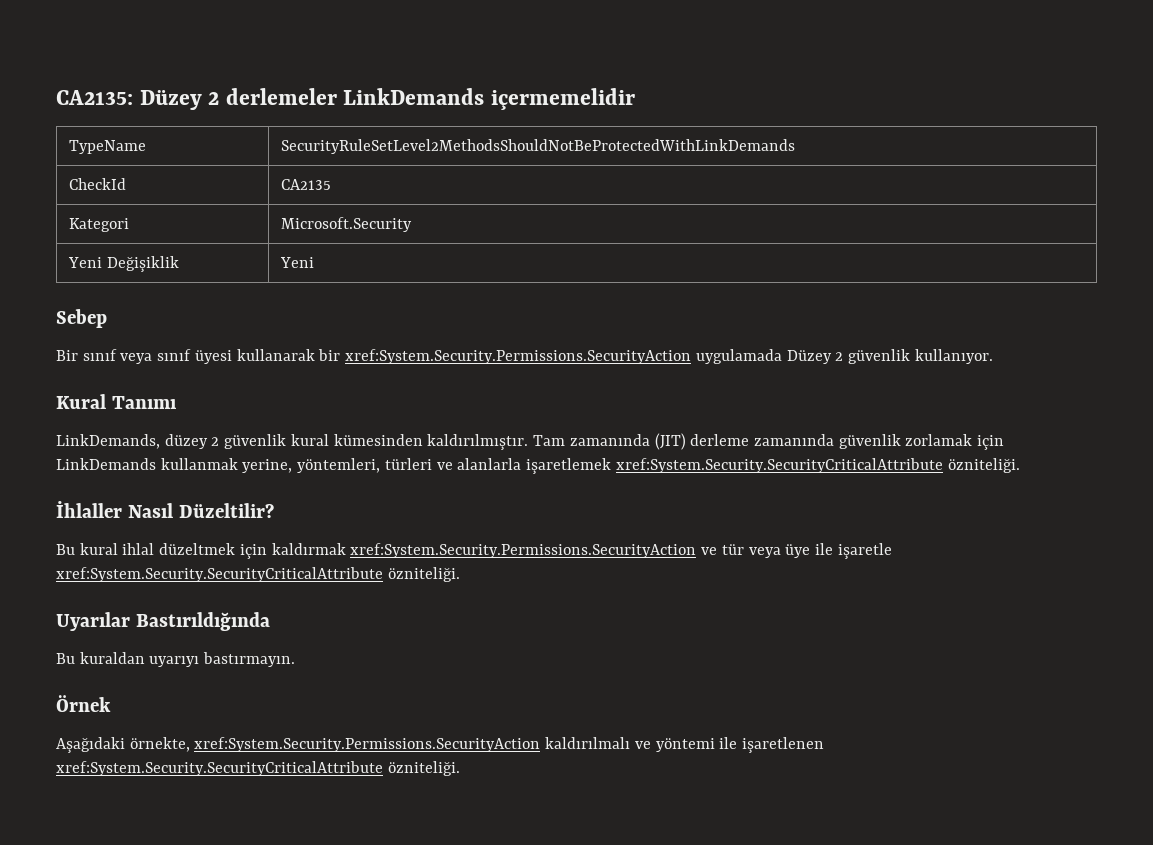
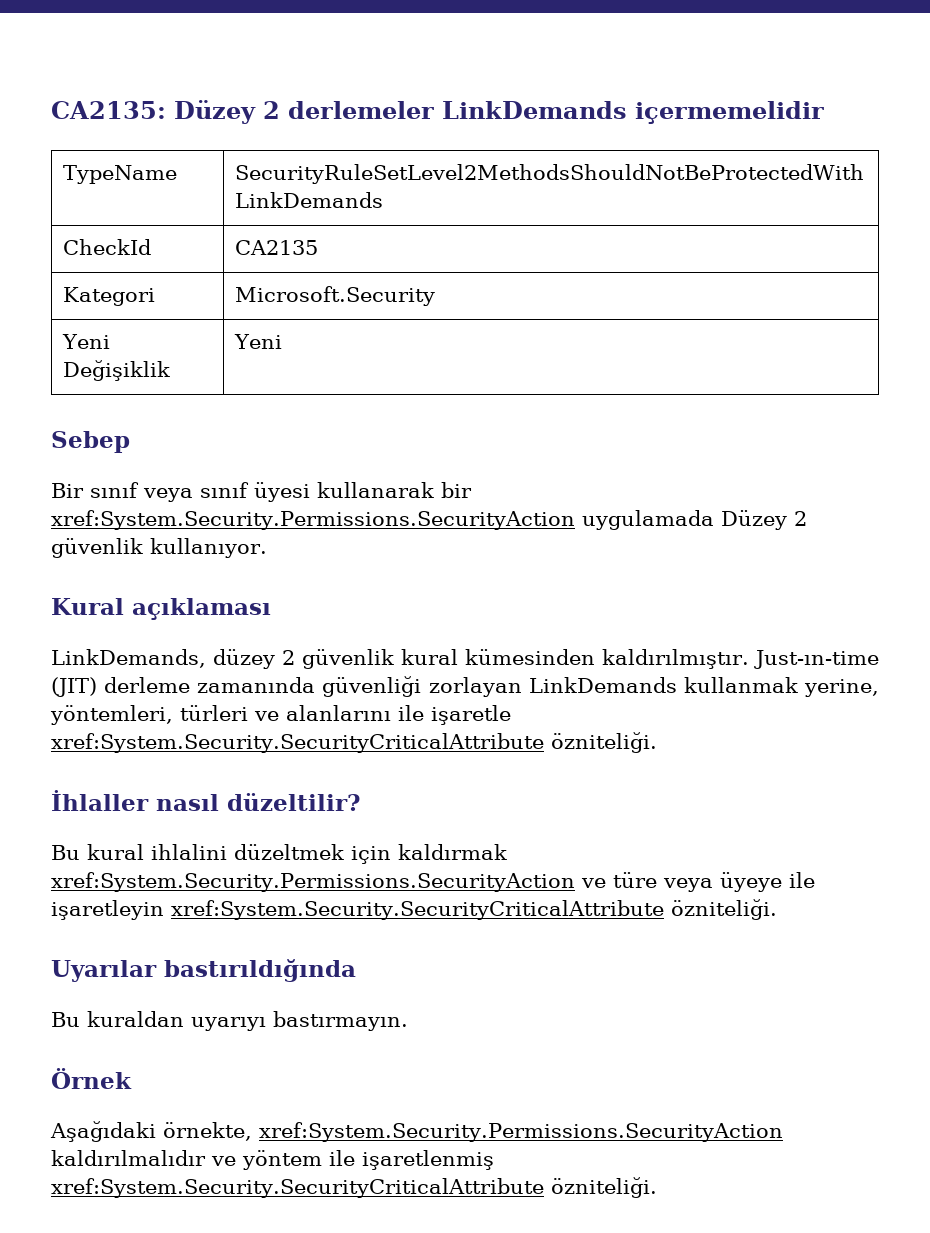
- Kural Tanımı
+ Kural açıklaması
- Tam zamanında (JIT) derleme zamanında güvenlik zorlamak için LinkDemands kullanmak yerine, yöntemleri, türleri ve alanlarla işaretlemek xref:System.Security.SecurityCriticalAttribute özniteliği.
+ Just-ın-time (JIT) derleme zamanında güvenliği zorlayan LinkDemands kullanmak yerine, yöntemleri, türleri ve alanlarını ile işaretle xref:System.Security.SecurityCriticalAttribute özniteliği.
- İhlaller Nasıl Düzeltilir?
+ İhlaller nasıl düzeltilir?
- Bu kural ihlal düzeltmek için kaldırmak xref:System.Security.Permissions.SecurityAction ve tür veya üye ile işaretle xref:System.Security.SecurityCriticalAttribute özniteliği.
+ Bu kural ihlalini düzeltmek için kaldırmak xref:System.Security.Permissions.SecurityAction ve türe veya üyeye ile işaretleyin xref:System.Security.SecurityCriticalAttribute özniteliği.
- Uyarılar Bastırıldığında
+ Uyarılar bastırıldığında
- Aşağıdaki örnekte, xref:System.Security.Permissions.SecurityAction kaldırılmalı ve yöntemi ile işaretlenen xref:System.Security.SecurityCriticalAttribute özniteliği.
+ Aşağıdaki örnekte, xref:System.Security.Permissions.SecurityAction kaldırılmalıdır ve yöntem ile işaretlenmiş xref:System.Security.SecurityCriticalAttribute özniteliği.

